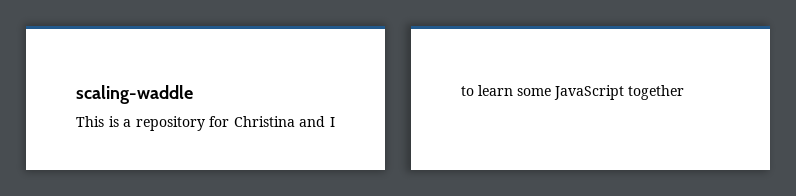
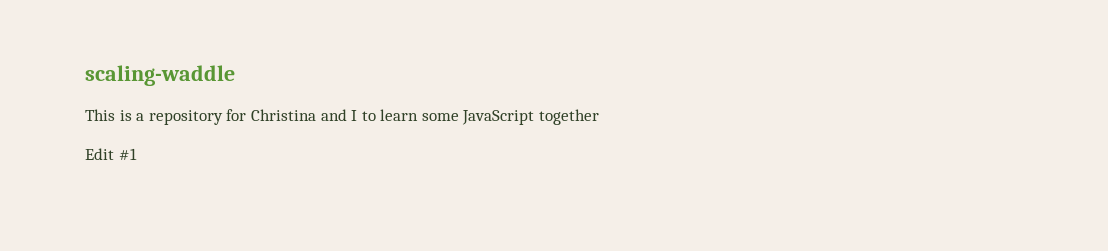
+ Edit #1

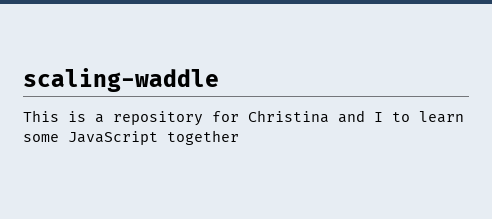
- Edit #1

